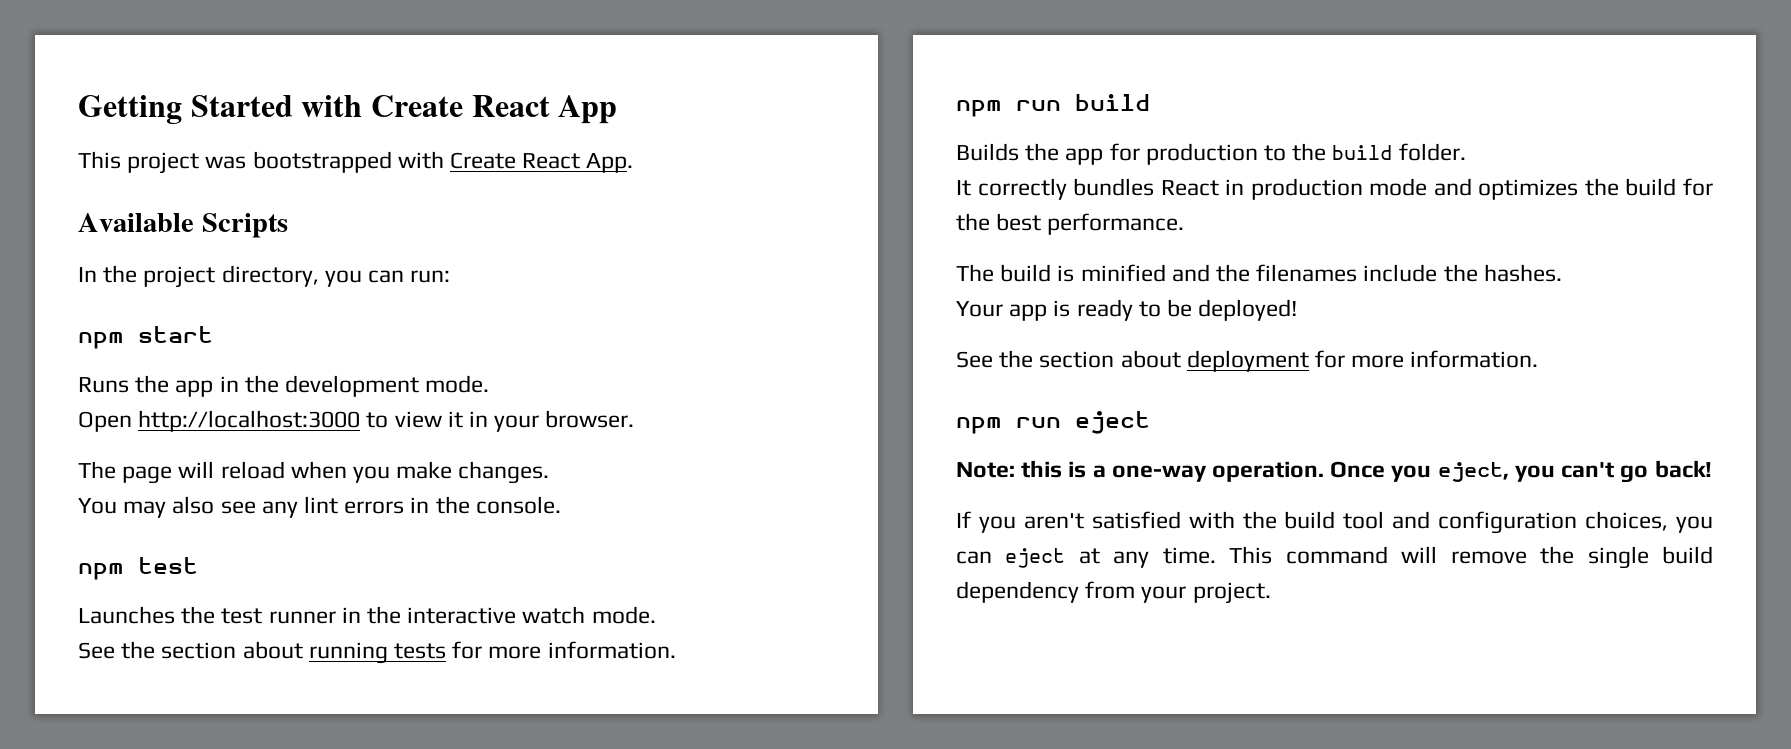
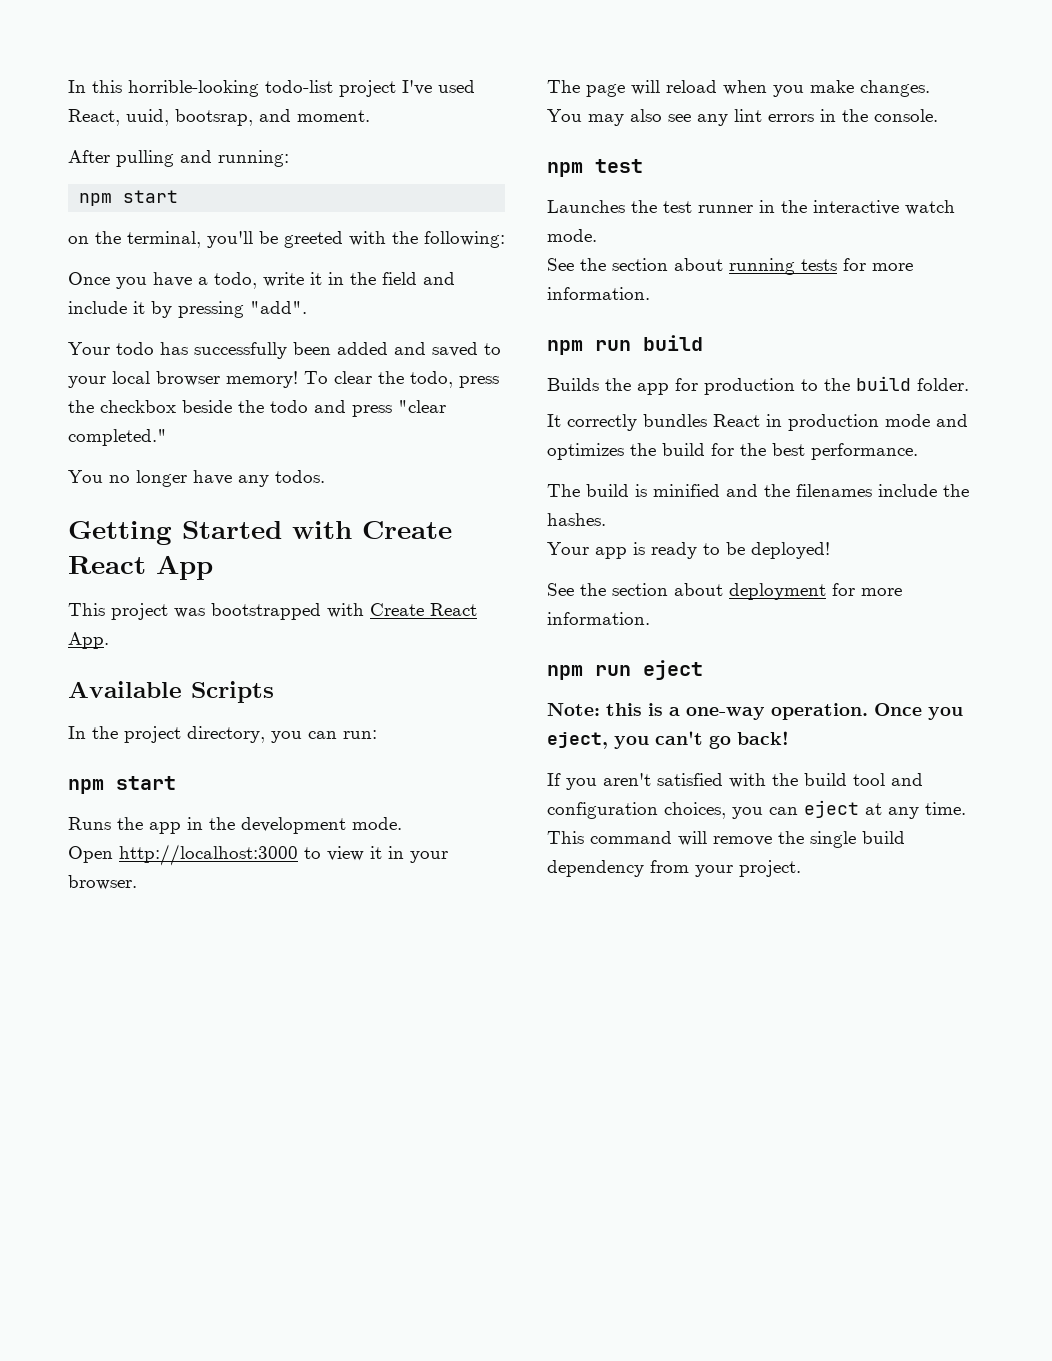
+ In this horrible-looking todo-list project I've used React, uuid, bootsrap, and moment.
+ After pulling and running:
+ npm start
+ on the terminal, you'll be greeted with the following:
+ Once you have a todo, write it in the field and include it by pressing "add".
+ Your todo has successfully been added and saved to your local browser memory! To clear the todo, press the checkbox beside the todo and press "clear completed."
+ You no longer have any todos.

